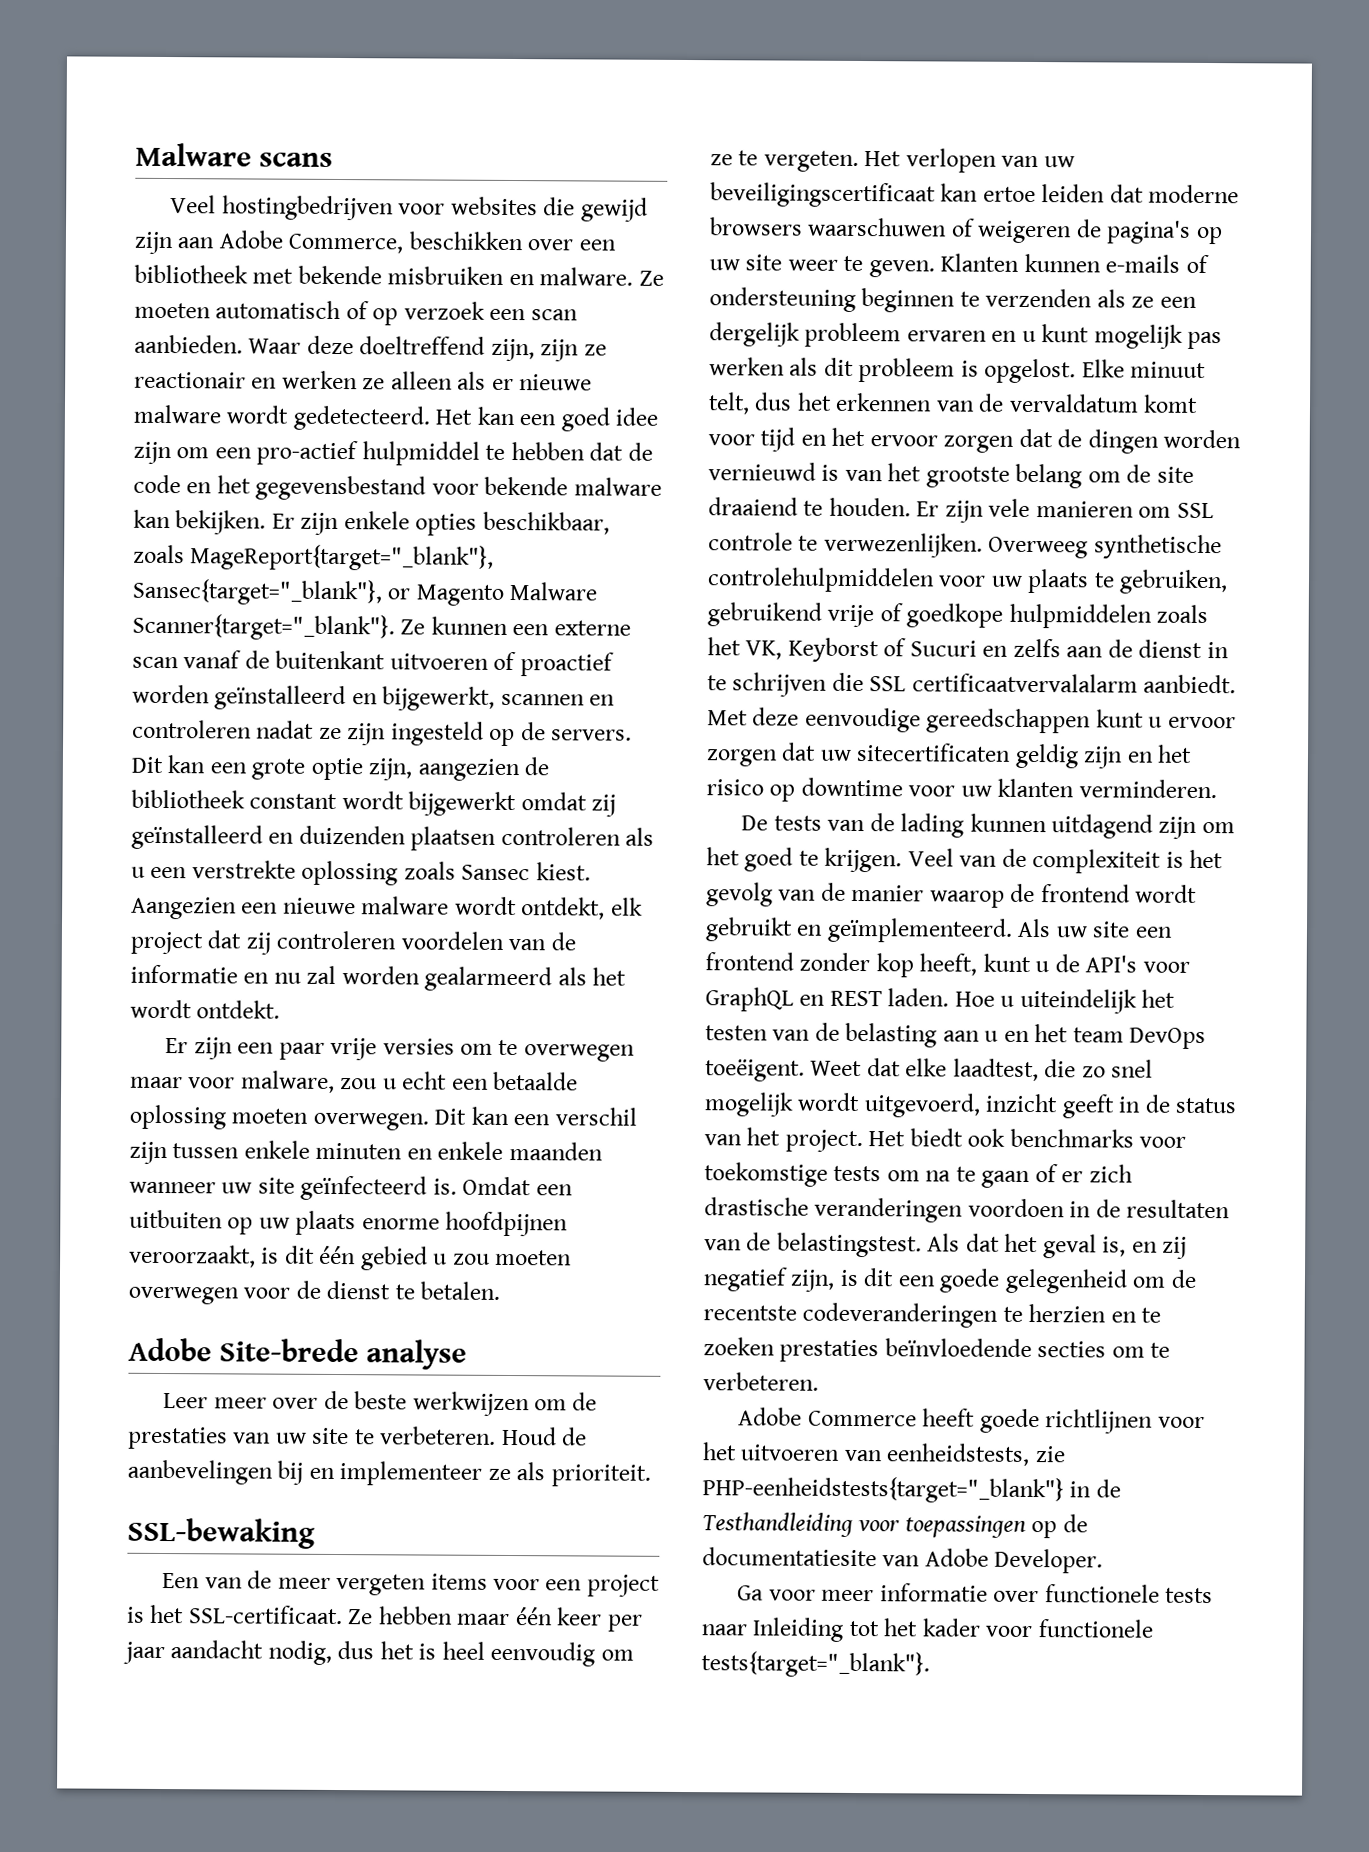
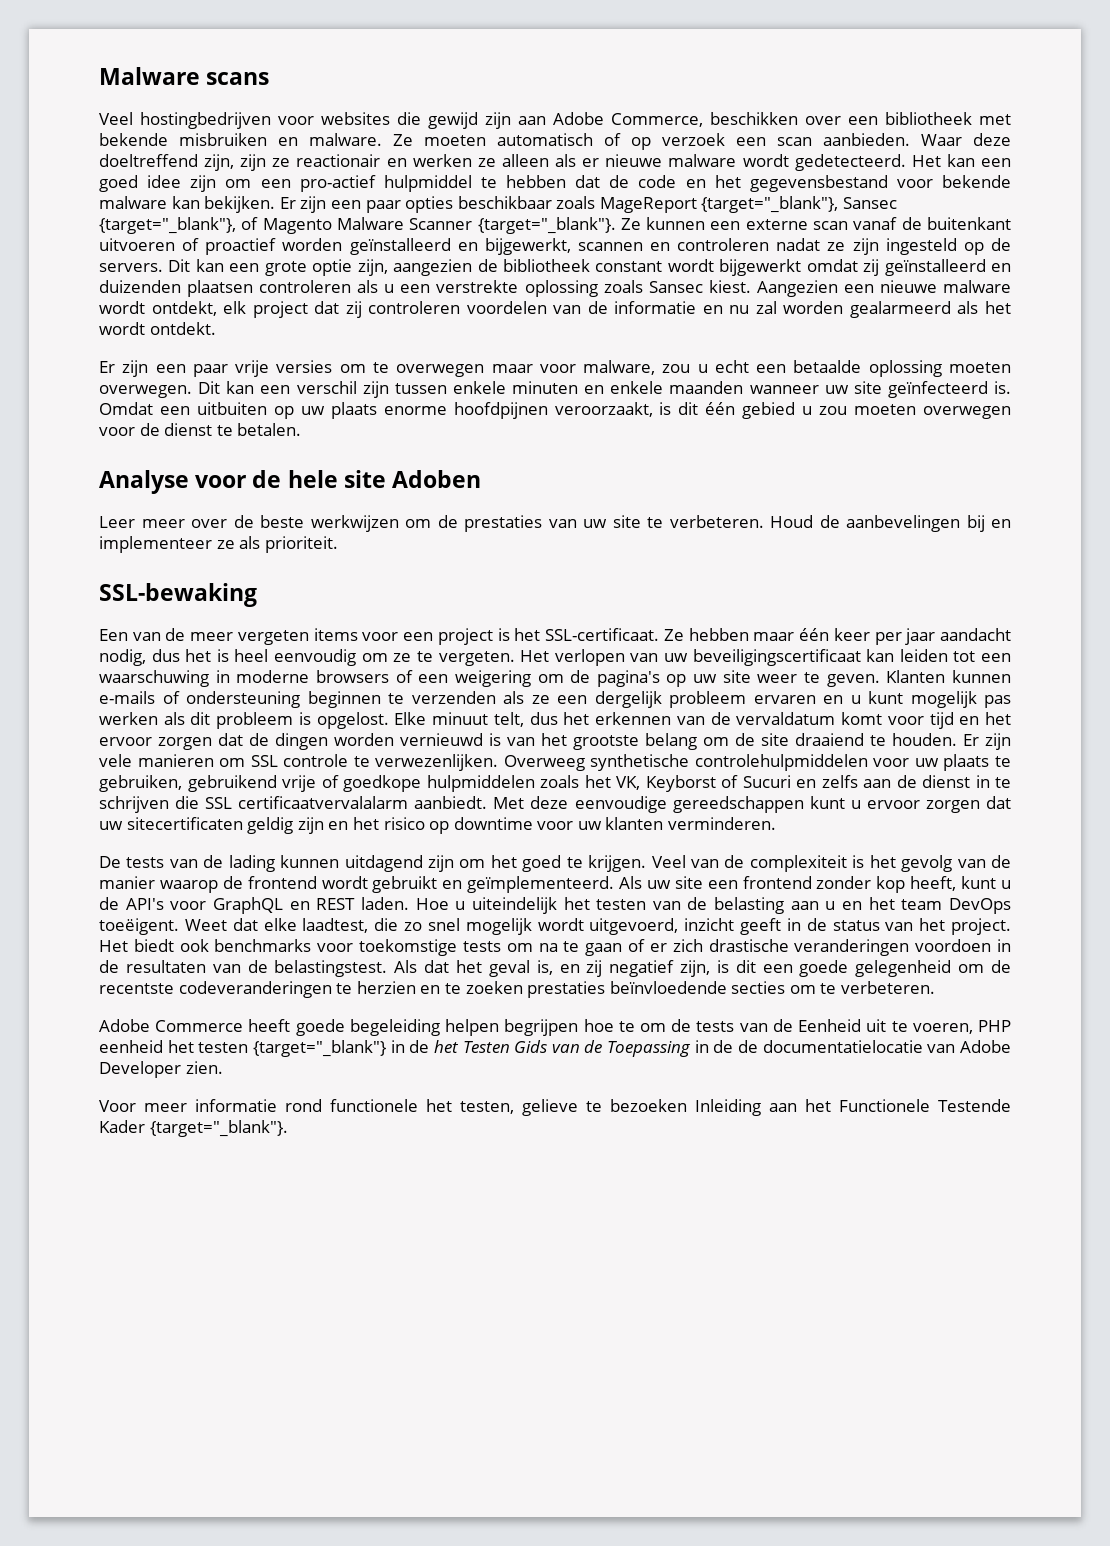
- Er zijn enkele opties beschikbaar, zoals MageReport{target="_blank"}, Sansec{target="_blank"}, or Magento Malware Scanner{target="_blank"}.
+ Er zijn een paar opties beschikbaar zoals MageReport {target="_blank"}, Sansec {target="_blank"}, of Magento Malware Scanner {target="_blank"}.
- Adobe Site-brede analyse
+ Analyse voor de hele site Adoben
- Het verlopen van uw beveiligingscertificaat kan ertoe leiden dat moderne browsers waarschuwen of weigeren de pagina's op uw site weer te geven.
+ Het verlopen van uw beveiligingscertificaat kan leiden tot een waarschuwing in moderne browsers of een weigering om de pagina's op uw site weer te geven.
- Adobe Commerce heeft goede richtlijnen voor het uitvoeren van eenheidstests, zie PHP-eenheidstests{target="_blank"} in de Testhandleiding voor toepassingen op de documentatiesite van Adobe Developer.
- Ga voor meer informatie over functionele tests naar Inleiding tot het kader voor functionele tests{target="_blank"}.
+ Adobe Commerce heeft goede begeleiding helpen begrijpen hoe te om de tests van de Eenheid uit te voeren, PHP eenheid het testen {target="_blank"} in de het Testen Gids van de Toepassing in de de documentatielocatie van Adobe Developer zien.
+ Voor meer informatie rond functionele het testen, gelieve te bezoeken Inleiding aan het Functionele Testende Kader {target="_blank"}.

